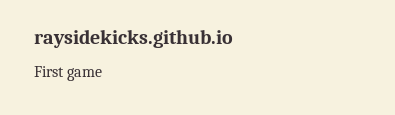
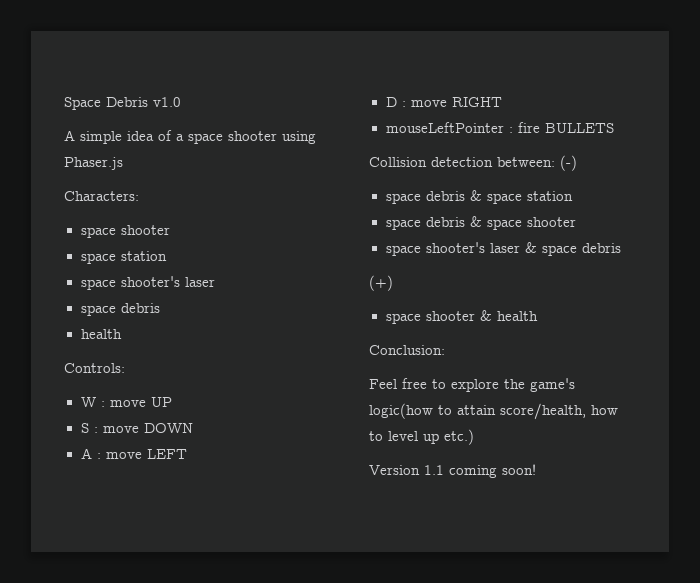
- raysidekicks.github.io
- First game
+ Space Debris v1.0
+ A simple idea of a space shooter using Phaser.js
+ Characters:
+ space shooter
+ space station
+ space shooter's laser
+ space debris
+ health
+ Controls:
+ W : move UP
+ S : move DOWN
+ A : move LEFT
+ D : move RIGHT
+ mouseLeftPointer : fire BULLETS
+ Collision detection between: (-)
+ space debris & space station
+ space debris & space shooter
+ space shooter's laser & space debris
+ (+)
+ space shooter & health
+ Conclusion:
+ Feel free to explore the game's logic(how to attain score/health, how to level up etc.)
+ Version 1.1 coming soon!

